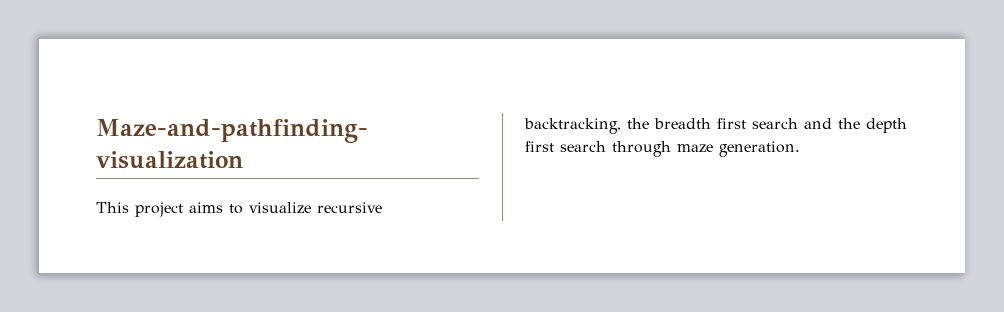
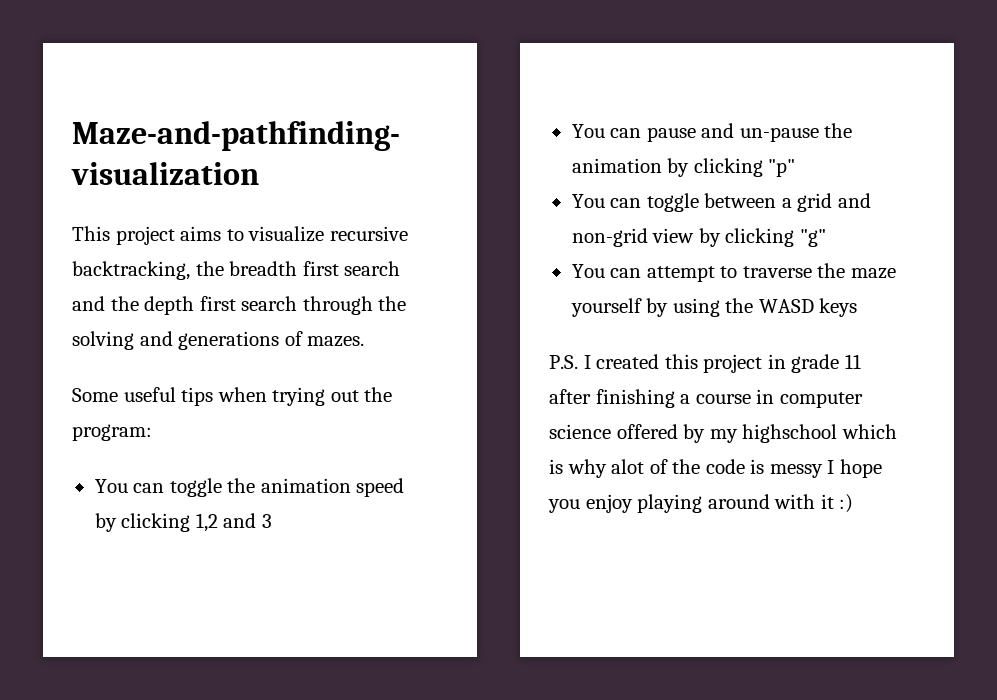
- This project aims to visualize recursive backtracking, the breadth first search and the depth first search through maze generation.
+ This project aims to visualize recursive backtracking, the breadth first search and the depth first search through the solving and generations of mazes.
+ Some useful tips when trying out the program:
+ You can toggle the animation speed by clicking 1,2 and 3
+ You can pause and un-pause the animation by clicking "p"
+ You can toggle between a grid and non-grid view by clicking "g"
+ You can attempt to traverse the maze yourself by using the WASD keys
+ P.S. I created this project in grade 11 after finishing a course in computer science offered by my highschool which is why alot of the code is messy I hope you enjoy playing around with it :)

